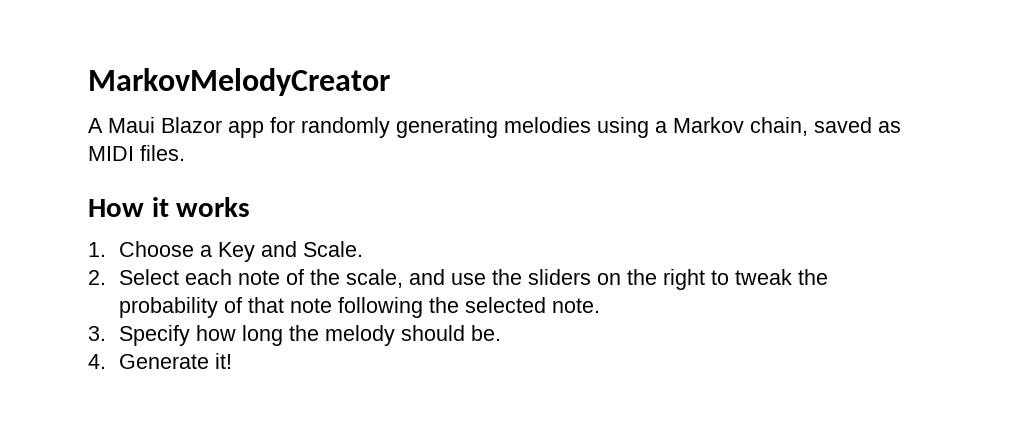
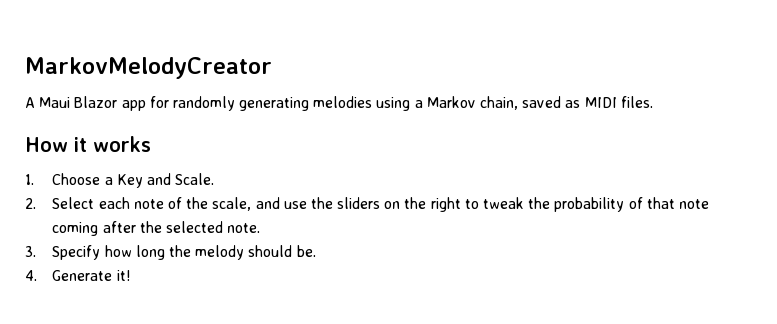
- 2. Select each note of the scale, and use the sliders on the right to tweak the probability of that note following the selected note.
+ 2. Select each note of the scale, and use the sliders on the right to tweak the probability of that note coming after the selected note.

